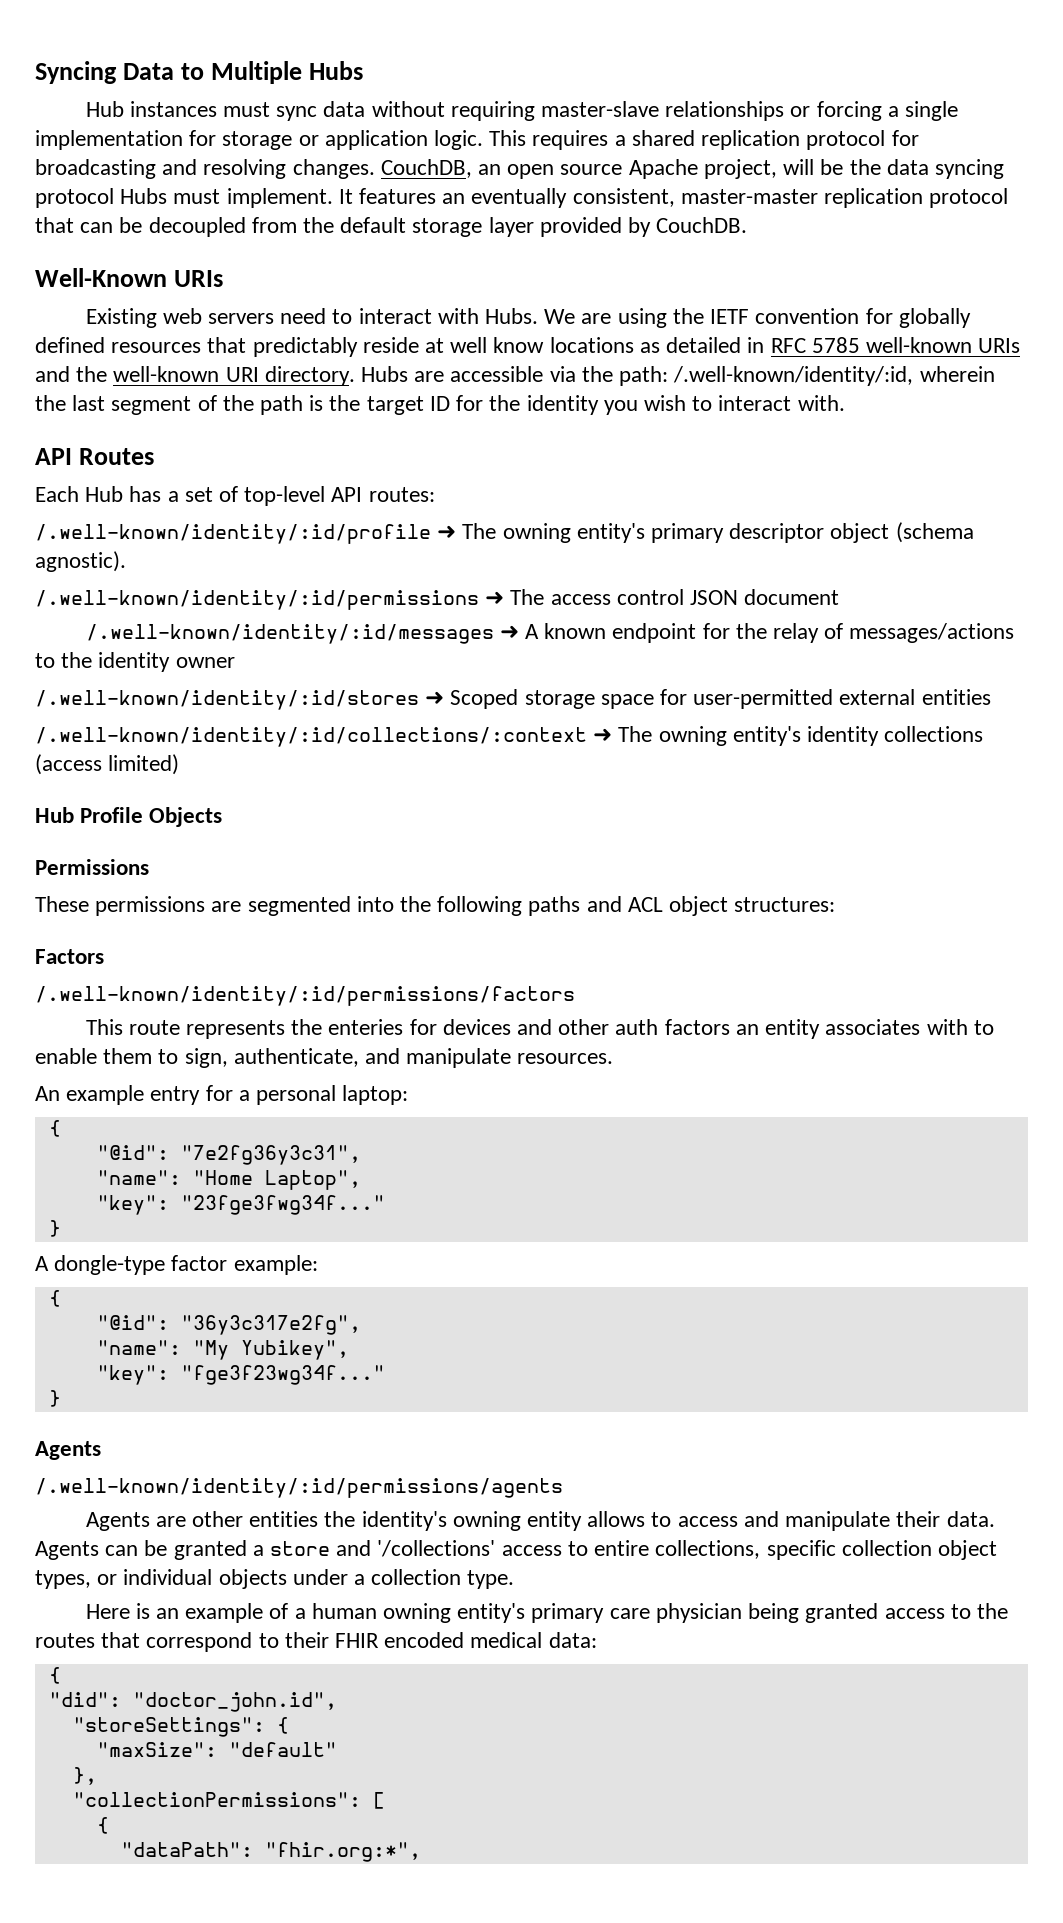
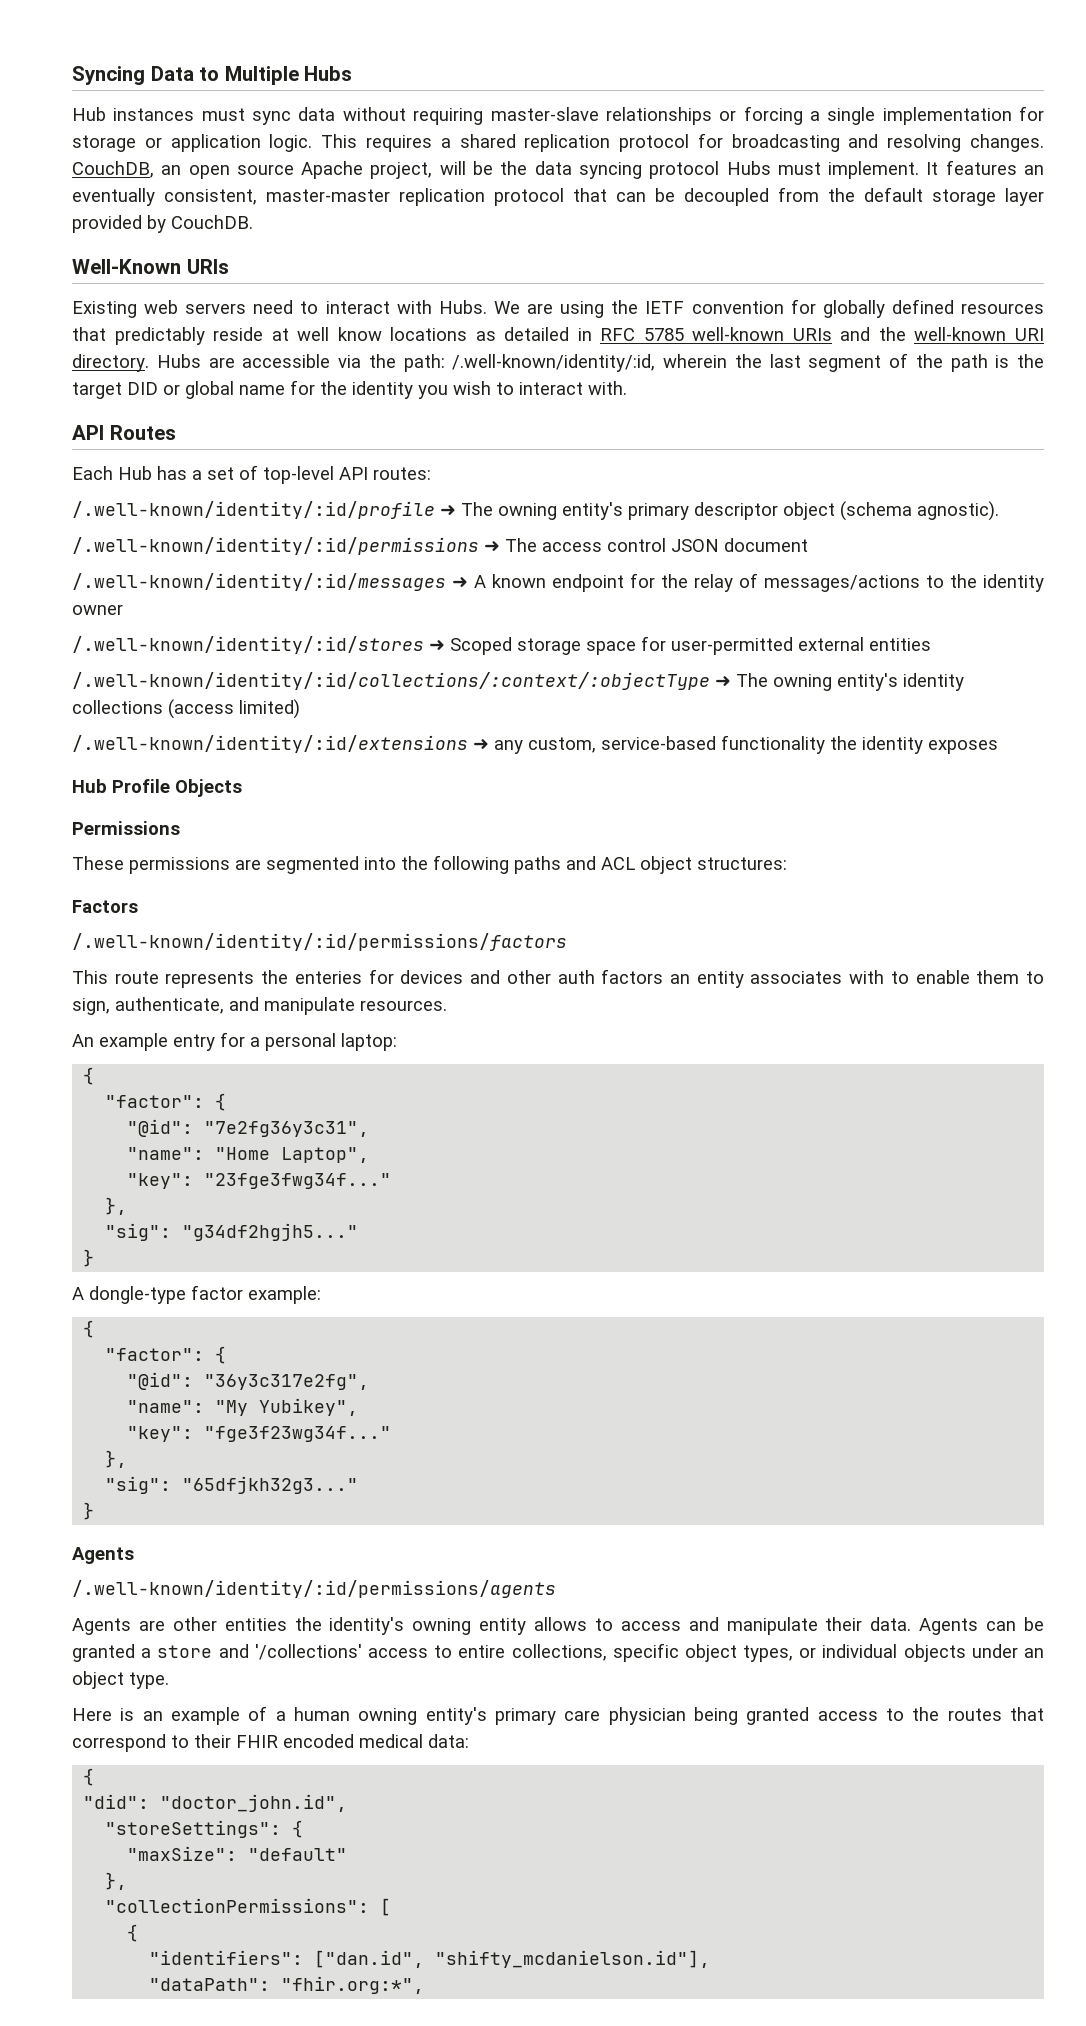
- Hubs are accessible via the path: /.well-known/identity/:id, wherein the last segment of the path is the target ID for the identity you wish to interact with.
+ Hubs are accessible via the path: /.well-known/identity/:id, wherein the last segment of the path is the target DID or global name for the identity you wish to interact with.
- /.well-known/identity/:id/collections/:context ➜ The owning entity's identity collections (access limited)
+ /.well-known/identity/:id/collections/:context/:objectType ➜ The owning entity's identity collections (access limited)
+ /.well-known/identity/:id/extensions ➜ any custom, service-based functionality the identity exposes
  An example entry for a personal laptop:
  {
+ "factor": {
  "key": "23fge3fwg34f..."
+ },
+ "sig": "g34df2hgjh5..."
  A dongle-type factor example:
  {
+ "factor": {
  "key": "fge3f23wg34f..."
+ },
+ "sig": "65dfjkh32g3..."
- Agents can be granted a store and '/collections' access to entire collections, specific collection object types, or individual objects under a collection type.
+ Agents can be granted a store and '/collections' access to entire collections, specific object types, or individual objects under an object type.
+ "identifiers": ["dan.id", "shifty_mcdanielson.id"],

